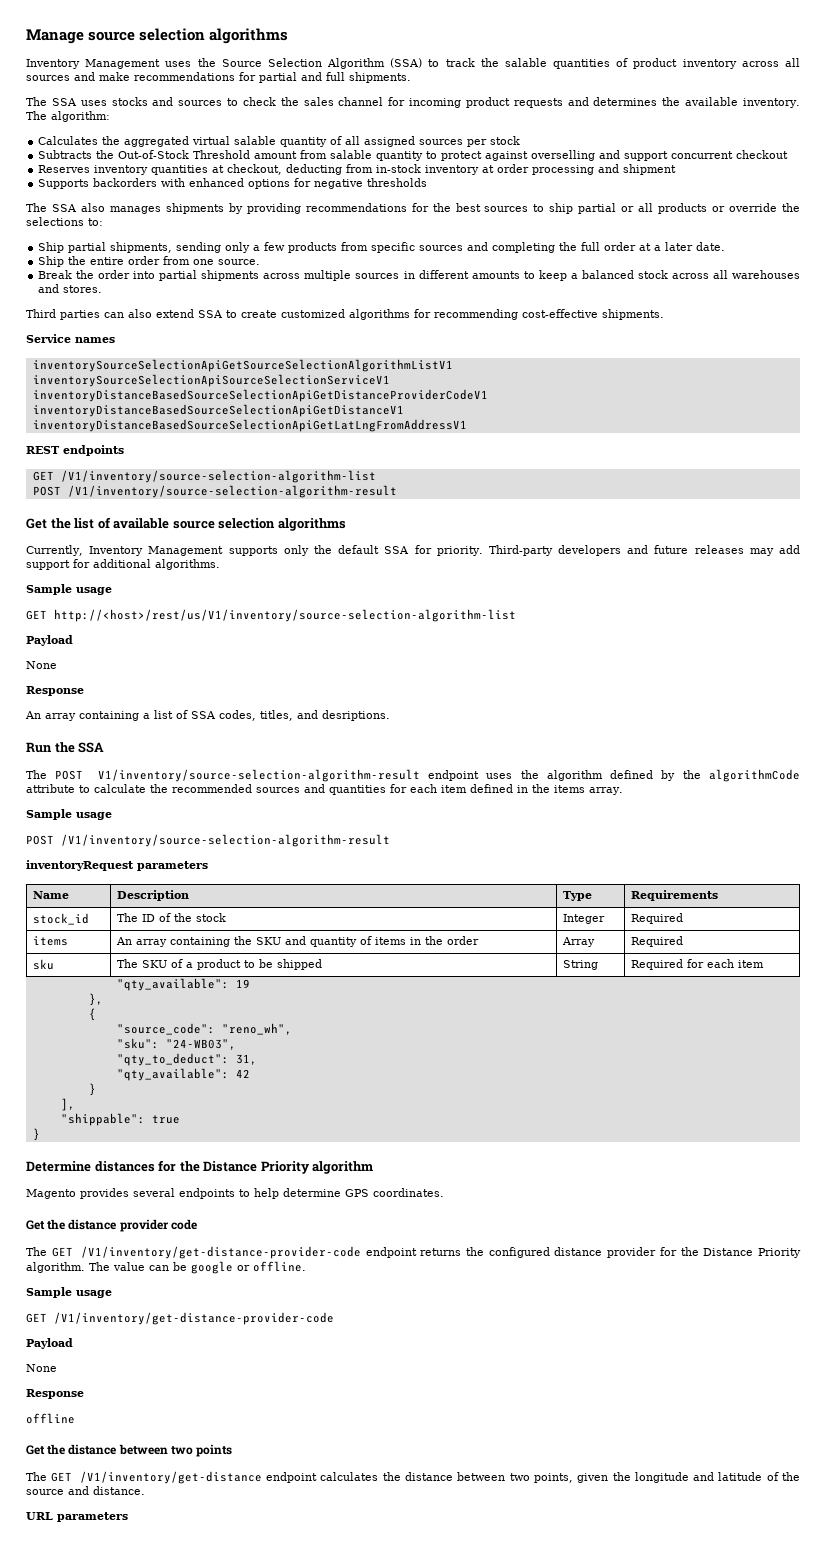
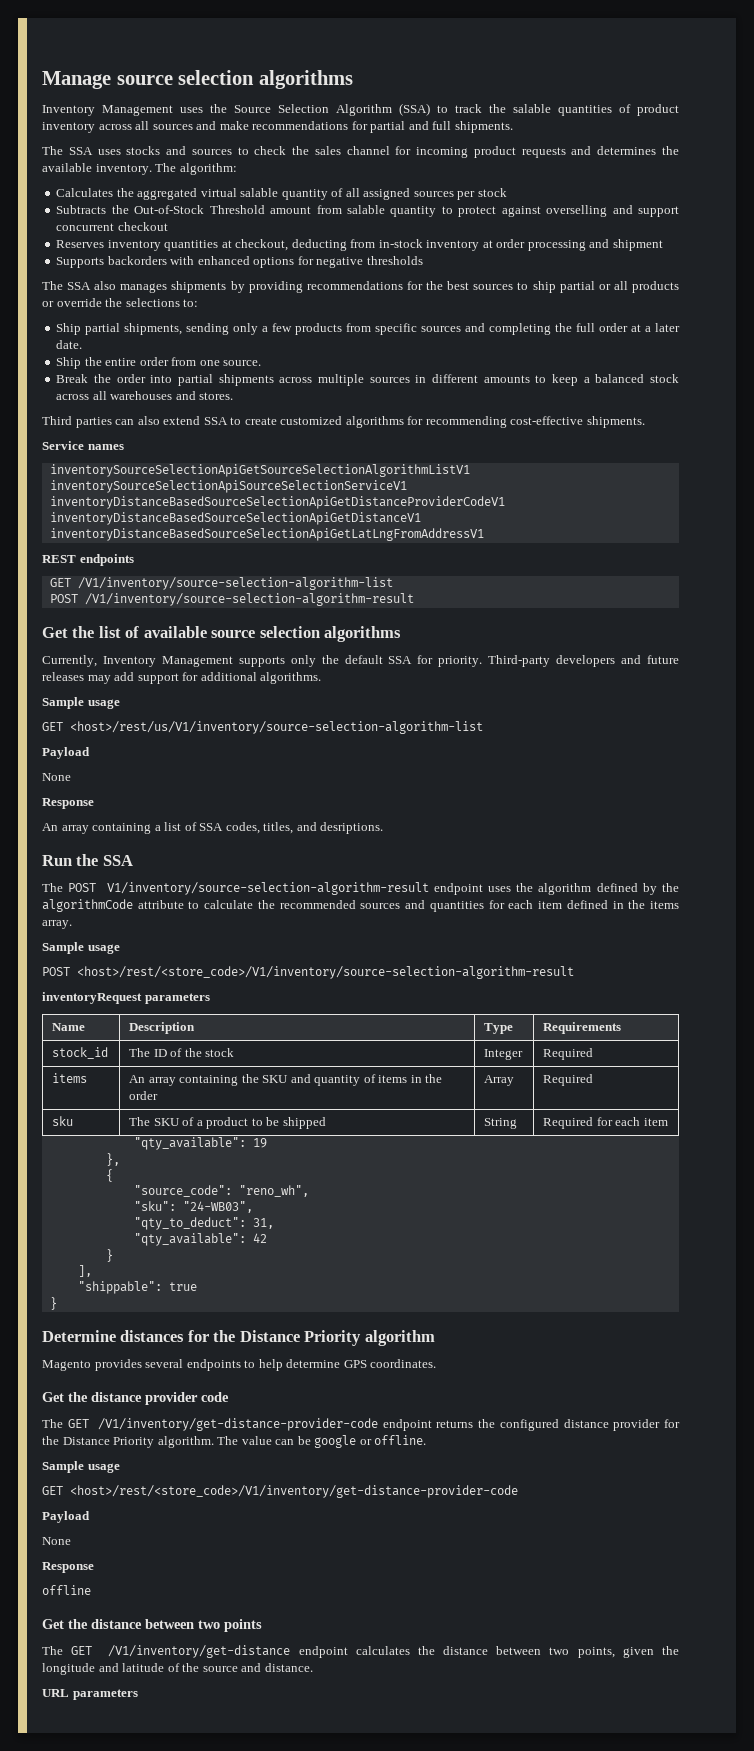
- GET http://<host>/rest/us/V1/inventory/source-selection-algorithm-list
+ GET <host>/rest/us/V1/inventory/source-selection-algorithm-list
  The POST V1/inventory/source-selection-algorithm-result endpoint uses the algorithm defined by the algorithmCode attribute to calculate the recommended sources and quantities for each item defined in the items array.
  Sample usage
- POST /V1/inventory/source-selection-algorithm-result
+ POST <host>/rest/<store_code>/V1/inventory/source-selection-algorithm-result
  The value can be google or offline.
  Sample usage
- GET /V1/inventory/get-distance-provider-code
+ GET <host>/rest/<store_code>/V1/inventory/get-distance-provider-code

